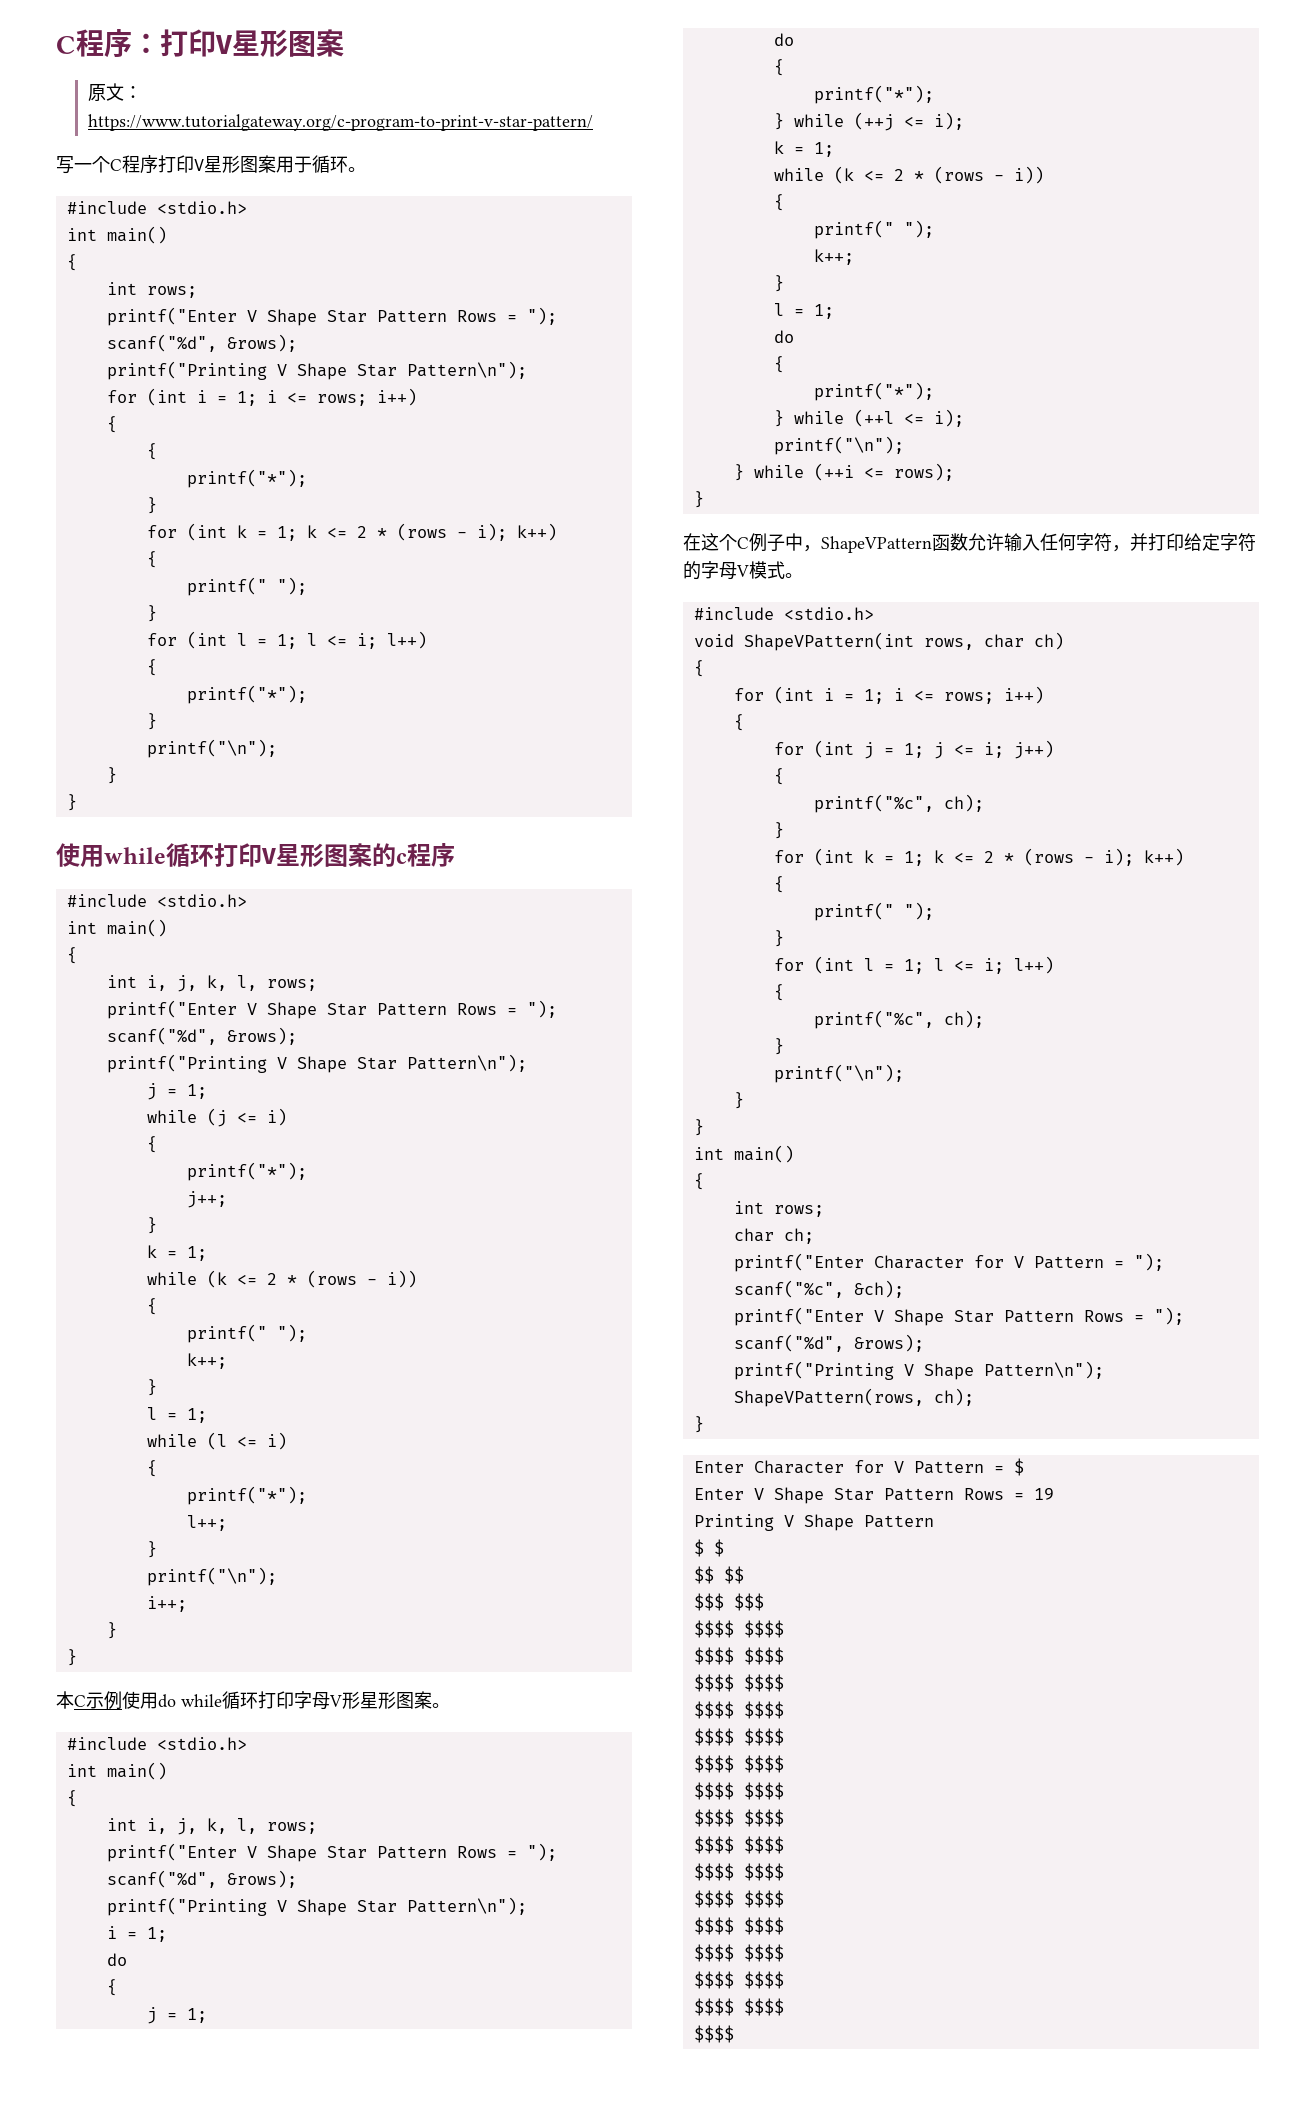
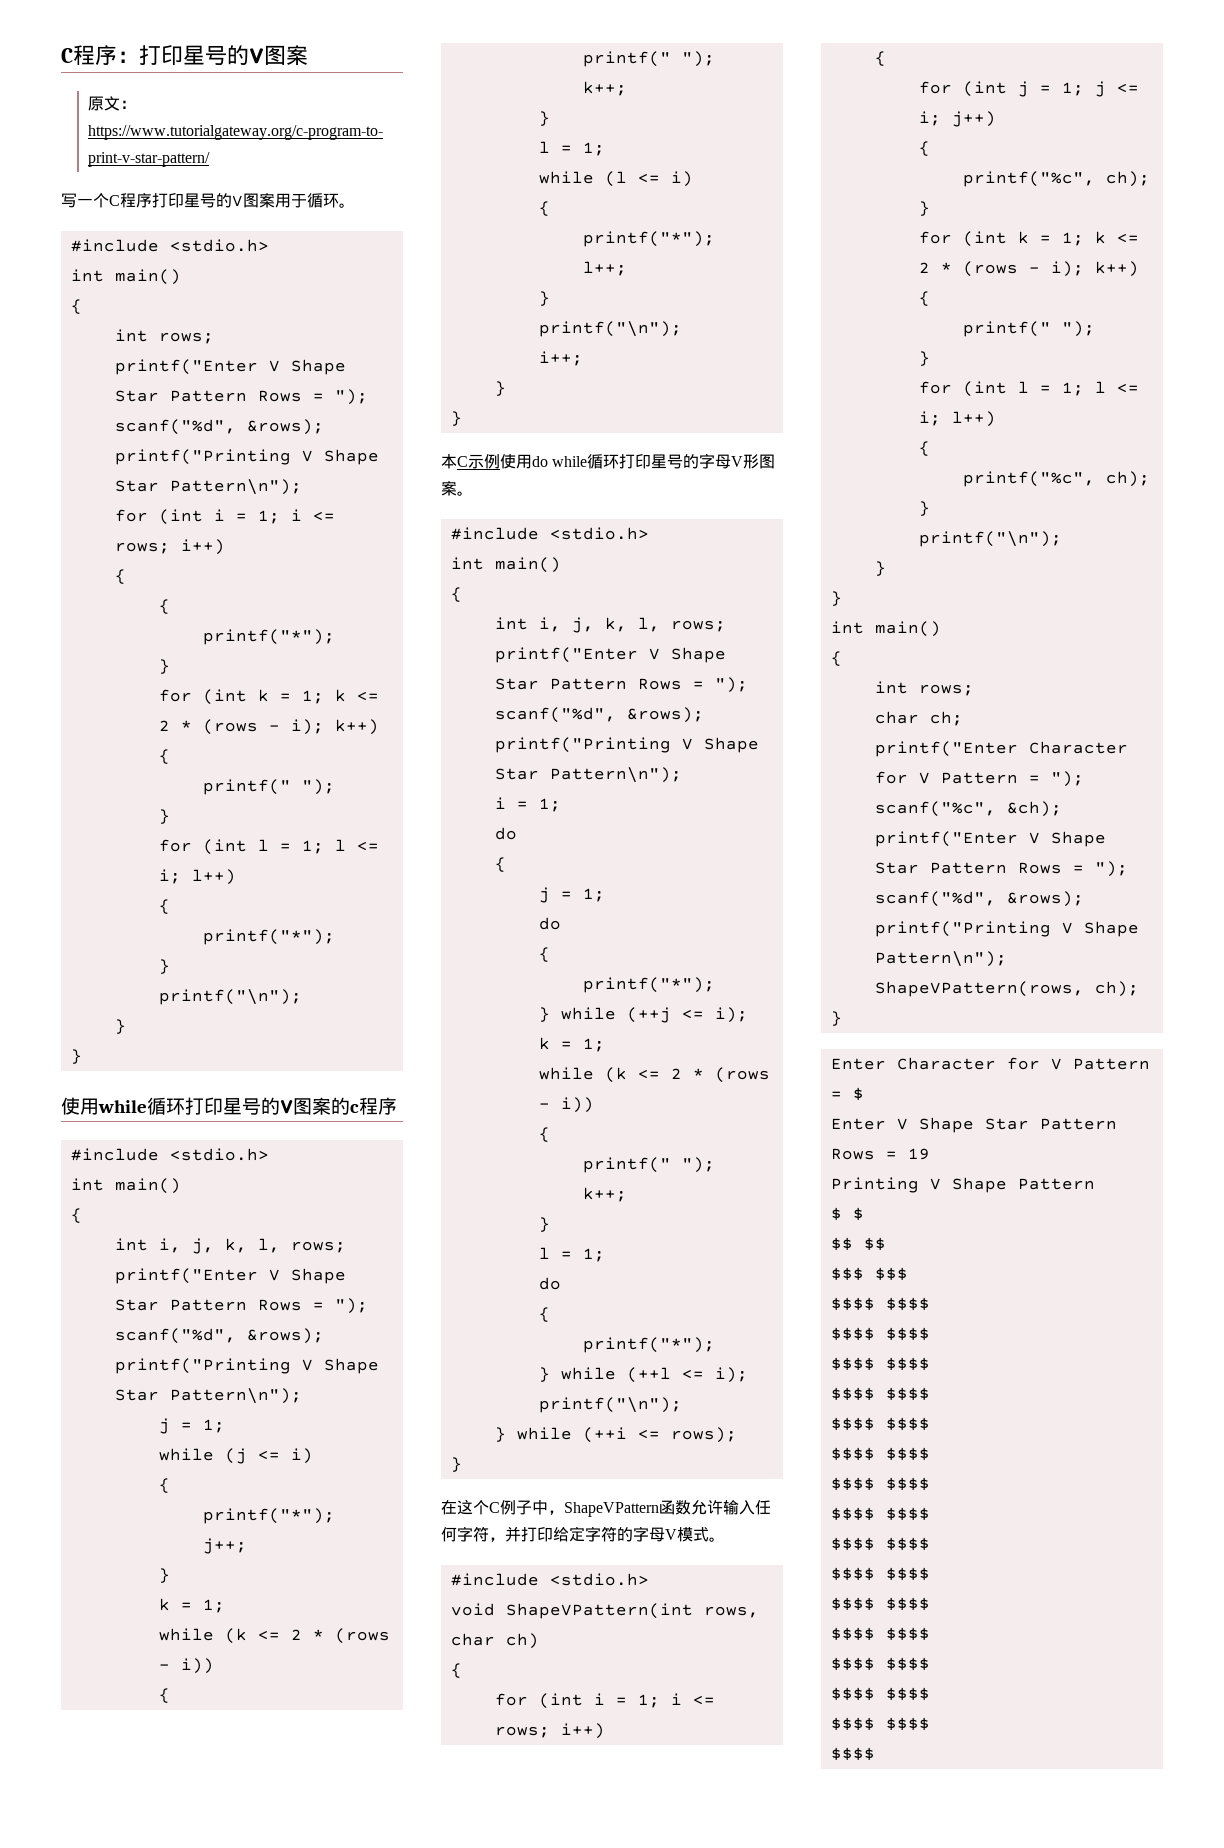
- C程序：打印V星形图案
+ C程序：打印星号的V图案
- 写一个C程序打印V星形图案用于循环。
+ 写一个C程序打印星号的V图案用于循环。
- 使用while循环打印V星形图案的c程序
+ 使用while循环打印星号的V图案的c程序
- 本C示例使用do while循环打印字母V形星形图案。
+ 本C示例使用do while循环打印星号的字母V形图案。

